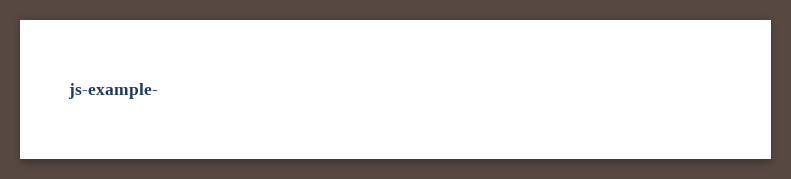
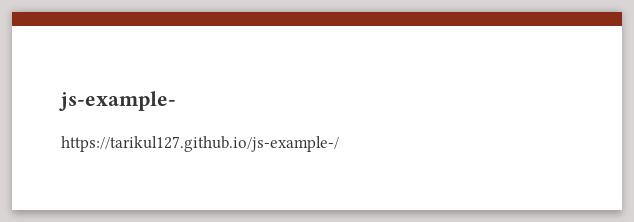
+ https://tarikul127.github.io/js-example-/

